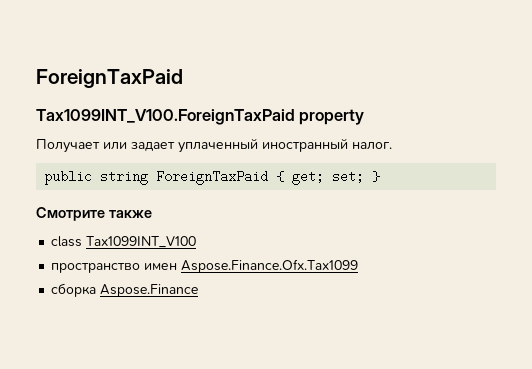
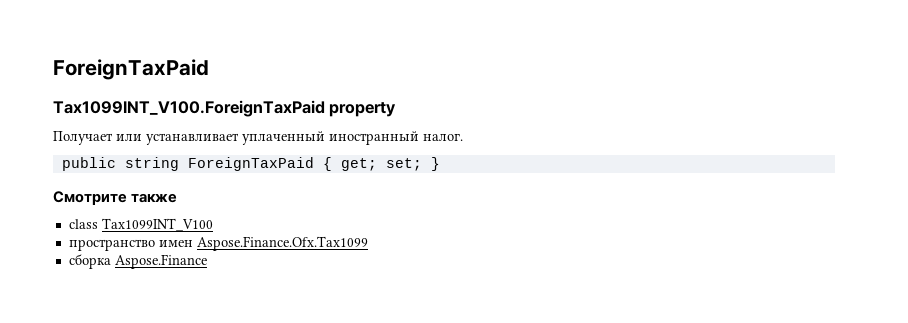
- Получает или задает уплаченный иностранный налог.
+ Получает или устанавливает уплаченный иностранный налог.

